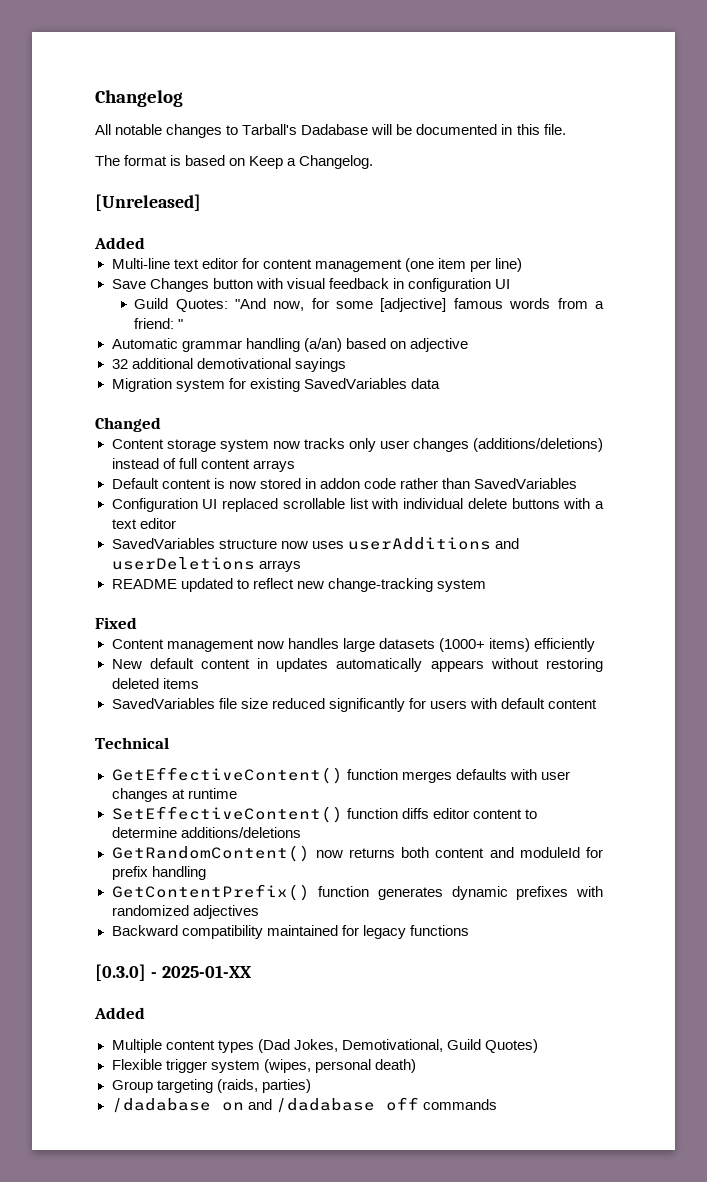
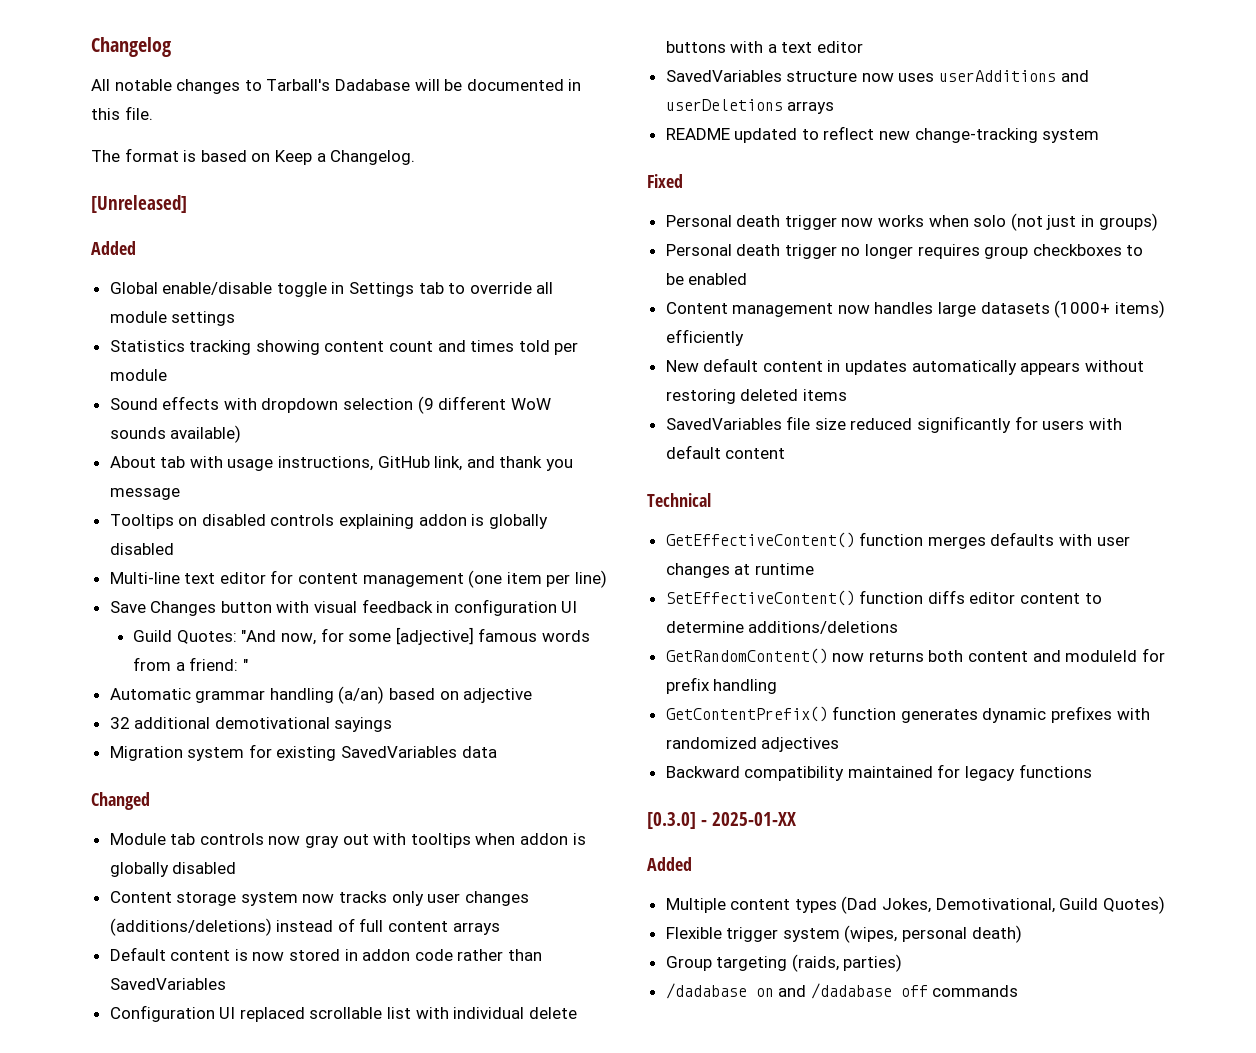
+ Global enable/disable toggle in Settings tab to override all module settings
+ Statistics tracking showing content count and times told per module
+ Sound effects with dropdown selection (9 different WoW sounds available)
+ About tab with usage instructions, GitHub link, and thank you message
+ Tooltips on disabled controls explaining addon is globally disabled
+ Module tab controls now gray out with tooltips when addon is globally disabled
+ Personal death trigger now works when solo (not just in groups)
+ Personal death trigger no longer requires group checkboxes to be enabled

